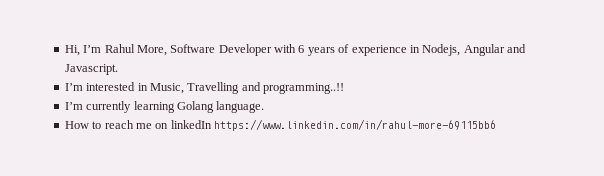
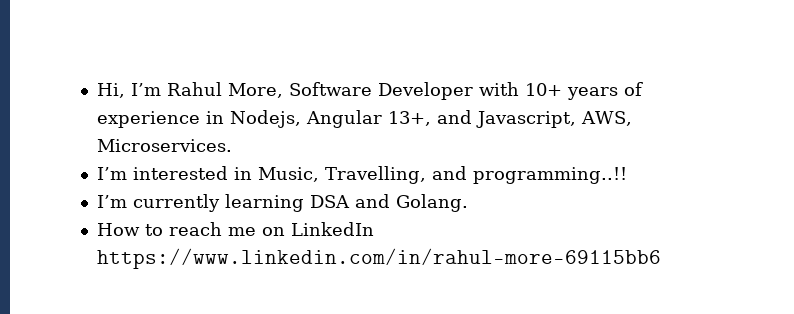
- Hi, I’m Rahul More, Software Developer with 6 years of experience in Nodejs, Angular and Javascript.
+ Hi, I’m Rahul More, Software Developer with 10+ years of experience in Nodejs, Angular 13+, and Javascript, AWS, Microservices.
- I’m interested in Music, Travelling and programming..!!
+ I’m interested in Music, Travelling, and programming..!!
- I’m currently learning Golang language.
+ I’m currently learning DSA and Golang.
- How to reach me on linkedIn https://www.linkedin.com/in/rahul-more-69115bb6
+ How to reach me on LinkedIn https://www.linkedin.com/in/rahul-more-69115bb6

